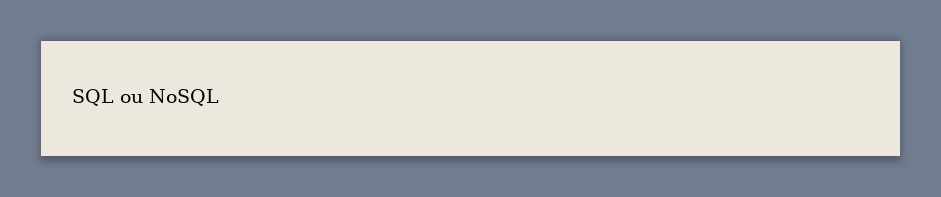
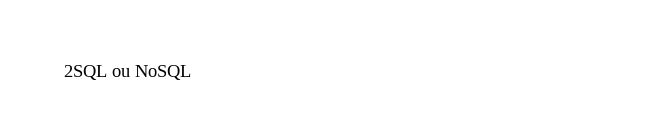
- SQL ou NoSQL
+ 2SQL ou NoSQL

